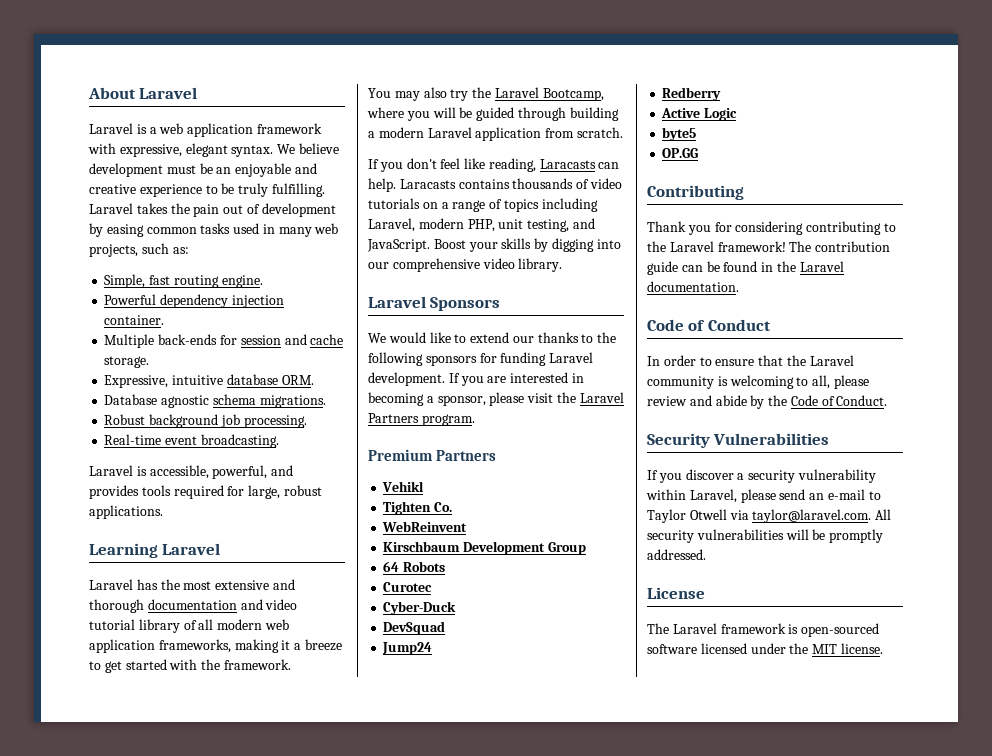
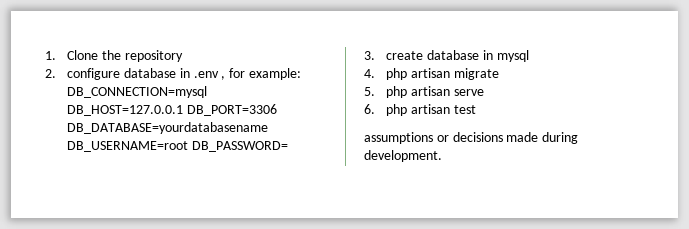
- About Laravel
- Laravel is a web application framework with expressive, elegant syntax. We believe development must be an enjoyable and creative experience to be truly fulfilling. Laravel takes the pain out of development by easing common tasks used in many web projects, such as:
- Simple, fast routing engine.
- Powerful dependency injection container.
- Multiple back-ends for session and cache storage.
- Expressive, intuitive database ORM.
- Database agnostic schema migrations.
- Robust background job processing.
- Real-time event broadcasting.
- Laravel is accessible, powerful, and provides tools required for large, robust applications.
- Learning Laravel
- Laravel has the most extensive and thorough documentation and video tutorial library of all modern web application frameworks, making it a breeze to get started with the framework.
- You may also try the Laravel Bootcamp, where you will be guided through building a modern Laravel application from scratch.
- If you don't feel like reading, Laracasts can help. Laracasts contains thousands of video tutorials on a range of topics including Laravel, modern PHP, unit testing, and JavaScript. Boost your skills by digging into our comprehensive video library.
- Laravel Sponsors
- We would like to extend our thanks to the following sponsors for funding Laravel development. If you are interested in becoming a sponsor, please visit the Laravel Partners program.
- Premium Partners
- Vehikl
- Tighten Co.
- WebReinvent
- Kirschbaum Development Group
- 64 Robots
- Curotec
- Cyber-Duck
- DevSquad
- Jump24
- Redberry
- Active Logic
- byte5
- OP.GG
- Contributing
- Thank you for considering contributing to the Laravel framework! The contribution guide can be found in the Laravel documentation.
- Code of Conduct
- In order to ensure that the Laravel community is welcoming to all, please review and abide by the Code of Conduct.
- Security Vulnerabilities
- If you discover a security vulnerability within Laravel, please send an e-mail to Taylor Otwell via taylor@laravel.com. All security vulnerabilities will be promptly addressed.
- License
- The Laravel framework is open-sourced software licensed under the MIT license.
+ 1. Clone the repository
+ 2. configure database in .env , for example: DB_CONNECTION=mysql DB_HOST=127.0.0.1 DB_PORT=3306 DB_DATABASE=yourdatabasename DB_USERNAME=root DB_PASSWORD=
+ 3. create database in mysql
+ 4. php artisan migrate
+ 5. php artisan serve
+ 6. php artisan test
+ assumptions or decisions made during development.

